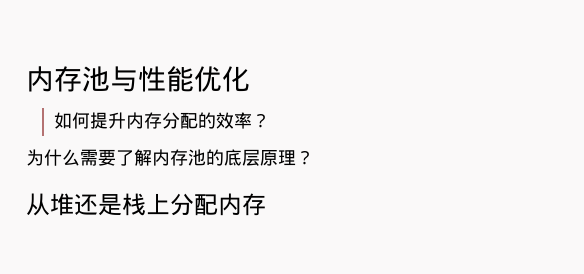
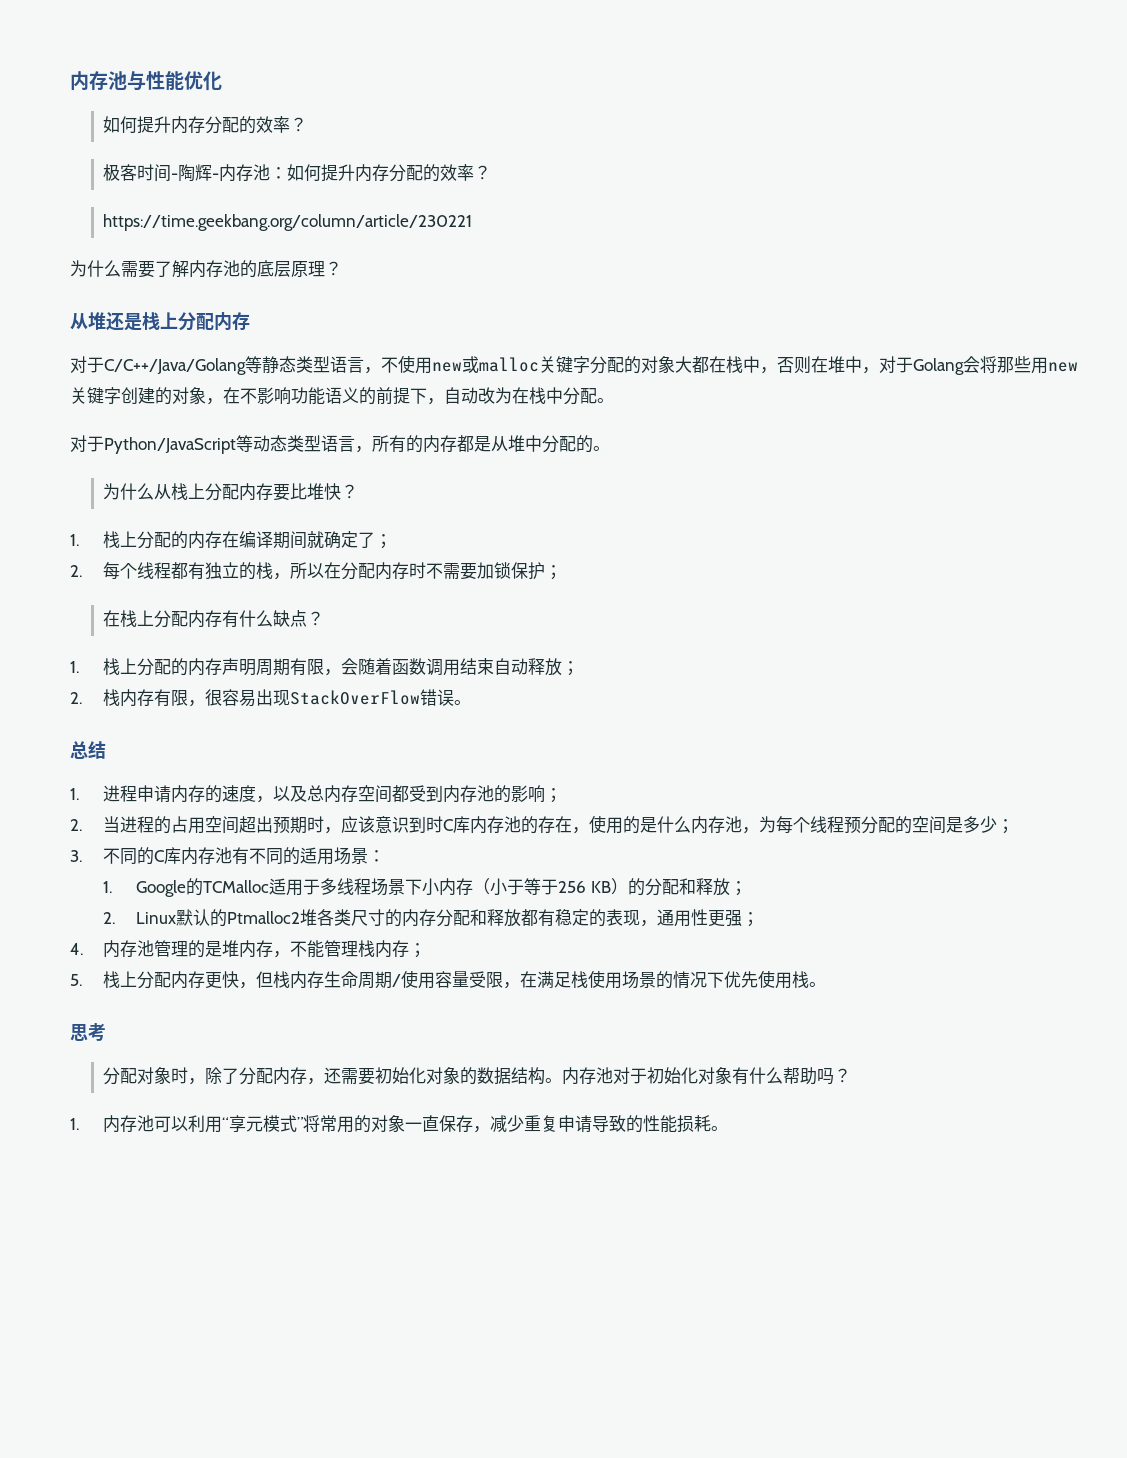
+ 极客时间-陶辉-内存池：如何提升内存分配的效率？
+ https://time.geekbang.org/column/article/230221
+ 对于C/C++/Java/Golang等静态类型语言，不使用new或malloc关键字分配的对象大都在栈中，否则在堆中，对于Golang会将那些用new关键字创建的对象，在不影响功能语义的前提下，自动改为在栈中分配。
+ 对于Python/JavaScript等动态类型语言，所有的内存都是从堆中分配的。
+ 为什么从栈上分配内存要比堆快？
+ 1.栈上分配的内存在编译期间就确定了；
+ 2.每个线程都有独立的栈，所以在分配内存时不需要加锁保护；
+ 在栈上分配内存有什么缺点？
+ 1.栈上分配的内存声明周期有限，会随着函数调用结束自动释放；
+ 2.栈内存有限，很容易出现StackOverFlow错误。
+ 总结
+ 1.进程申请内存的速度，以及总内存空间都受到内存池的影响；
+ 2.当进程的占用空间超出预期时，应该意识到时C库内存池的存在，使用的是什么内存池，为每个线程预分配的空间是多少；
+ 3.不同的C库内存池有不同的适用场景：
+ 1. Google的TCMalloc适用于多线程场景下小内存（小于等于256 KB）的分配和释放；
+ 2. Linux默认的Ptmalloc2堆各类尺寸的内存分配和释放都有稳定的表现，通用性更强；
+ 4.内存池管理的是堆内存，不能管理栈内存；
+ 5.栈上分配内存更快，但栈内存生命周期/使用容量受限，在满足栈使用场景的情况下优先使用栈。
+ 思考
+ 分配对象时，除了分配内存，还需要初始化对象的数据结构。内存池对于初始化对象有什么帮助吗？
+ 1.内存池可以利用“享元模式”将常用的对象一直保存，减少重复申请导致的性能损耗。

